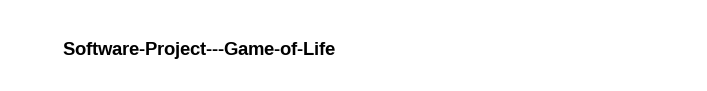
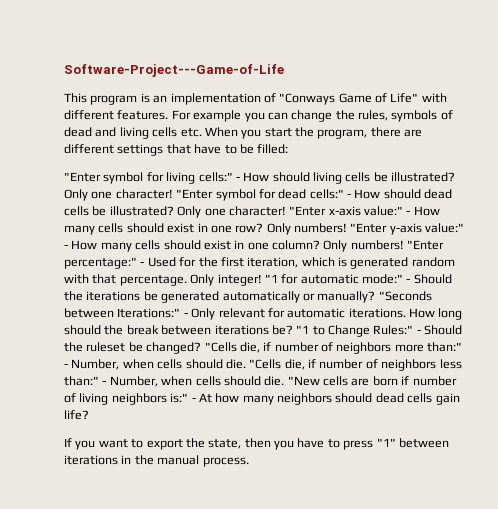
+ This program is an implementation of "Conways Game of Life" with different features. For example you can change the rules, symbols of dead and living cells etc. When you start the program, there are different settings that have to be filled:
+ "Enter symbol for living cells:" - How should living cells be illustrated? Only one character! "Enter symbol for dead cells:" - How should dead cells be illustrated? Only one character! "Enter x-axis value:" - How many cells should exist in one row? Only numbers! "Enter y-axis value:" - How many cells should exist in one column? Only numbers! "Enter percentage:" - Used for the first iteration, which is generated random with that percentage. Only integer! "1 for automatic mode:" - Should the iterations be generated automatically or manually? "Seconds between Iterations:" - Only relevant for automatic iterations. How long should the break between iterations be? "1 to Change Rules:" - Should the ruleset be changed? "Cells die, if number of neighbors more than:" - Number, when cells should die. "Cells die, if number of neighbors less than:" - Number, when cells should die. "New cells are born if number of living neighbors is:" - At how many neighbors should dead cells gain life?
+ If you want to export the state, then you have to press "1" between iterations in the manual process.

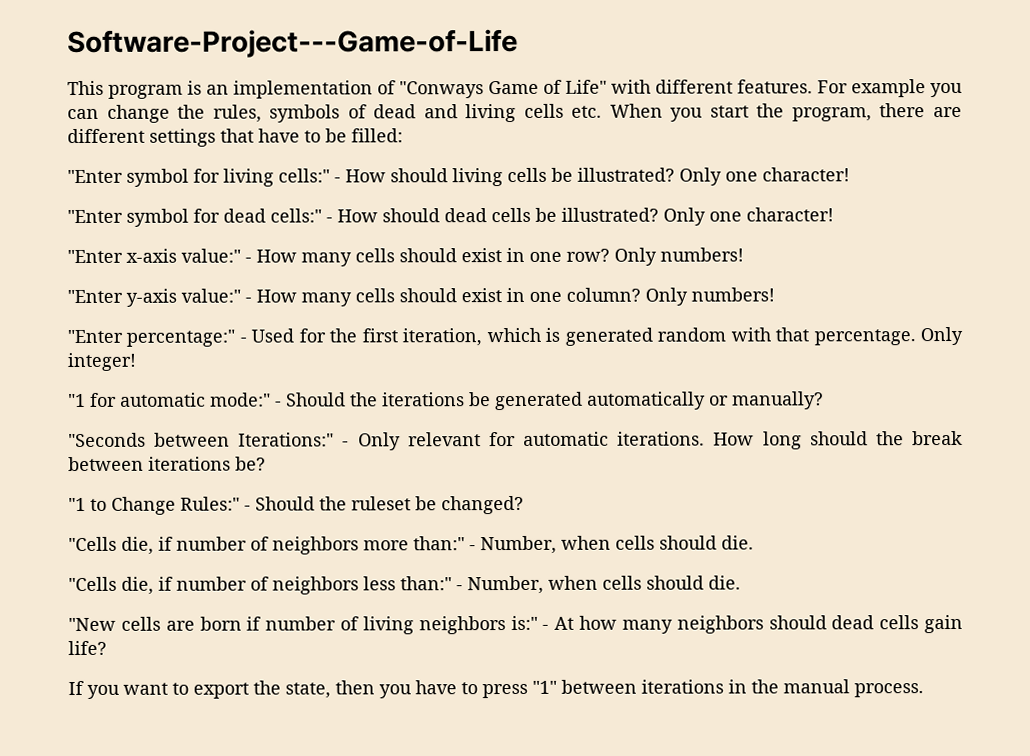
- "Enter symbol for living cells:" - How should living cells be illustrated? Only one character! "Enter symbol for dead cells:" - How should dead cells be illustrated? Only one character! "Enter x-axis value:" - How many cells should exist in one row? Only numbers! "Enter y-axis value:" - How many cells should exist in one column? Only numbers! "Enter percentage:" - Used for the first iteration, which is generated random with that percentage.
+ "Enter symbol for living cells:" - How should living cells be illustrated? Only one character!
+ "Enter symbol for dead cells:" - How should dead cells be illustrated? Only one character!
+ "Enter x-axis value:" - How many cells should exist in one row? Only numbers!
+ "Enter y-axis value:" - How many cells should exist in one column? Only numbers!
+ "Enter percentage:" - Used for the first iteration, which is generated random with that percentage.
- Only integer! "1 for automatic mode:" - Should the iterations be generated automatically or manually? "Seconds between Iterations:" - Only relevant for automatic iterations.
+ Only integer!
+ "1 for automatic mode:" - Should the iterations be generated automatically or manually?
+ "Seconds between Iterations:" - Only relevant for automatic iterations.
- How long should the break between iterations be? "1 to Change Rules:"
+ How long should the break between iterations be?
+ "1 to Change Rules:"
- - Should the ruleset be changed? "Cells die, if number of neighbors more than:" - Number, when cells should die. "Cells die, if number of neighbors less than:" - Number, when cells should die. "New cells are born if number of living neighbors is:"
+ - Should the ruleset be changed?
+ "Cells die, if number of neighbors more than:" - Number, when cells should die.
+ "Cells die, if number of neighbors less than:" - Number, when cells should die.
+ "New cells are born if number of living neighbors is:"

